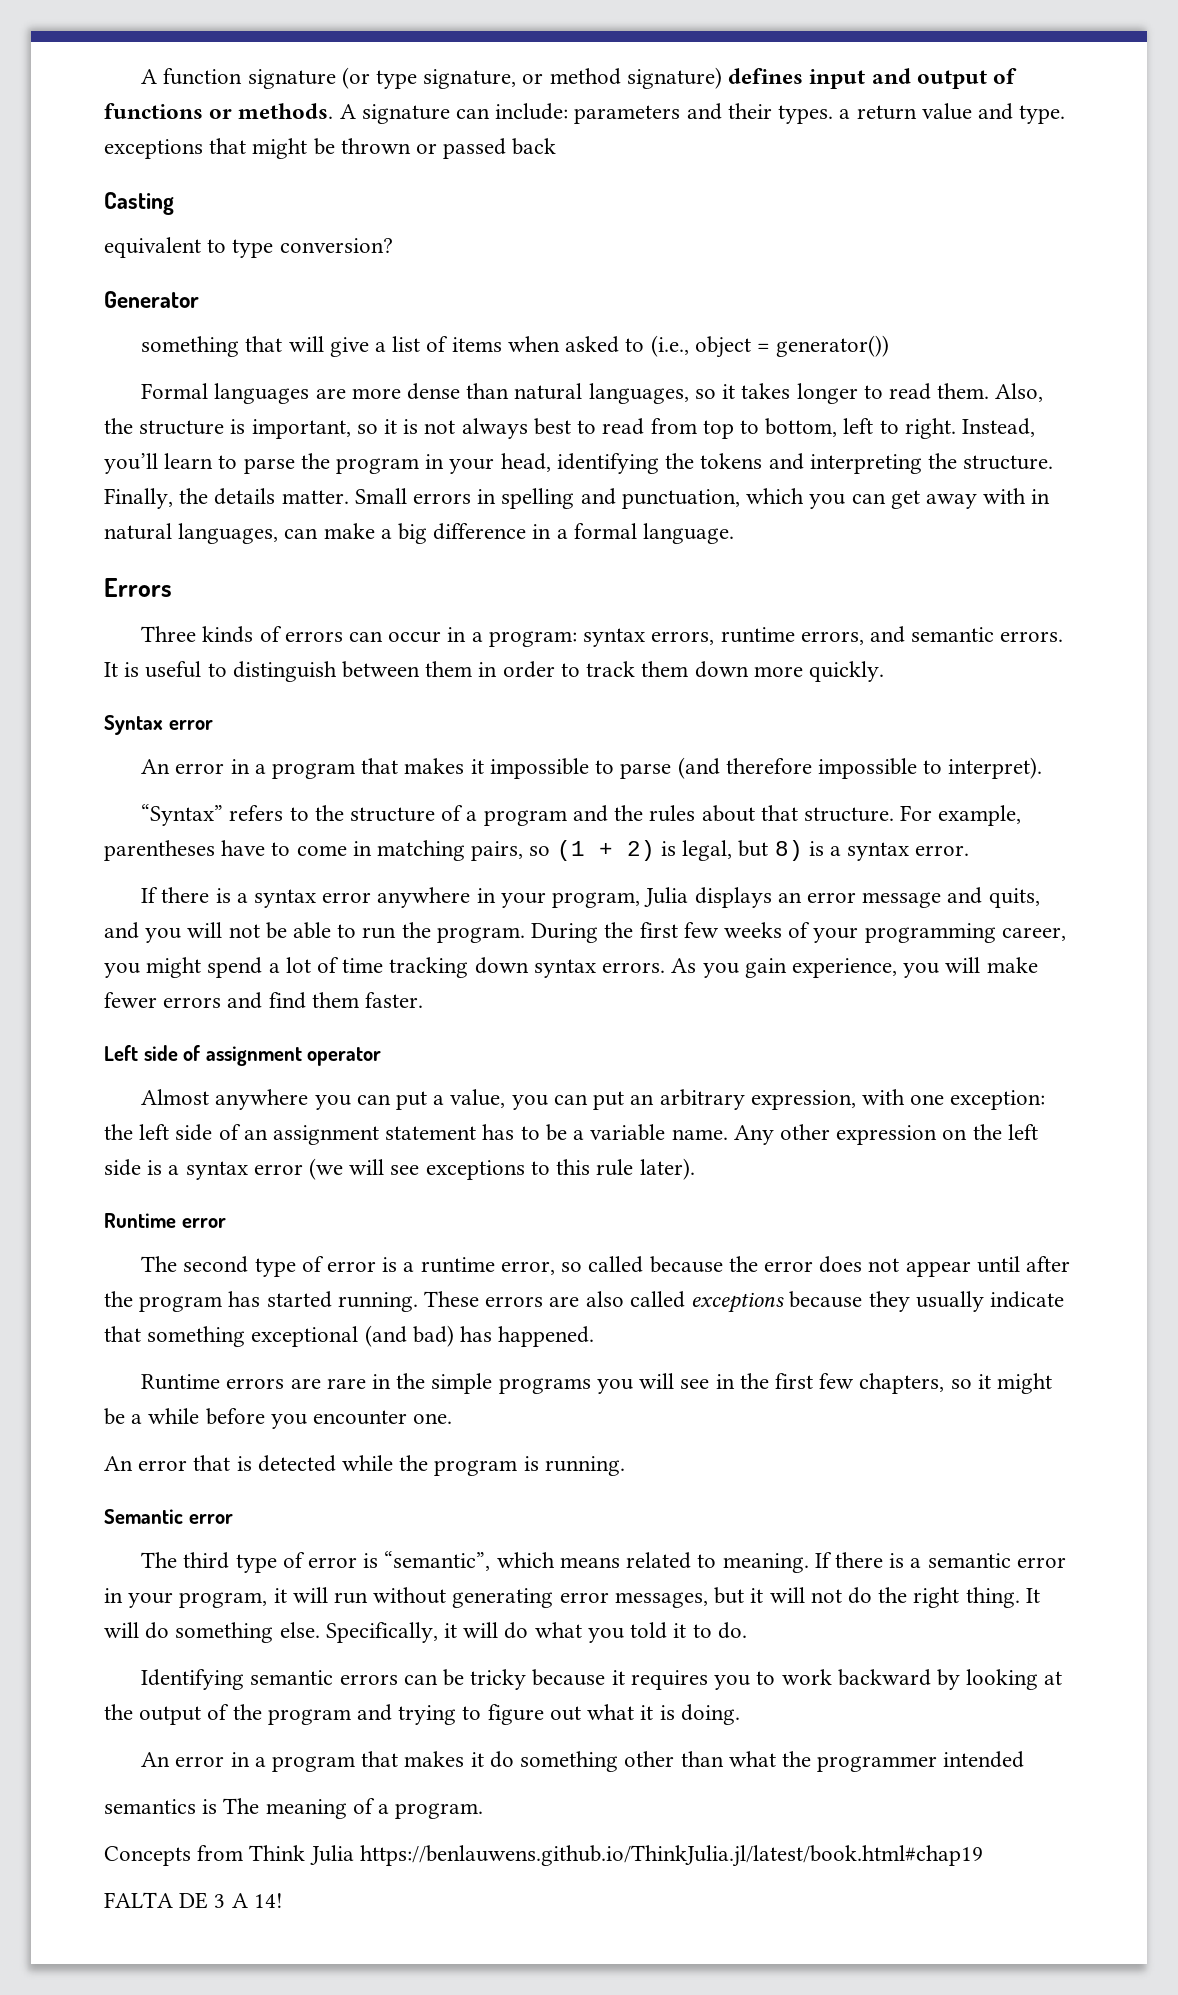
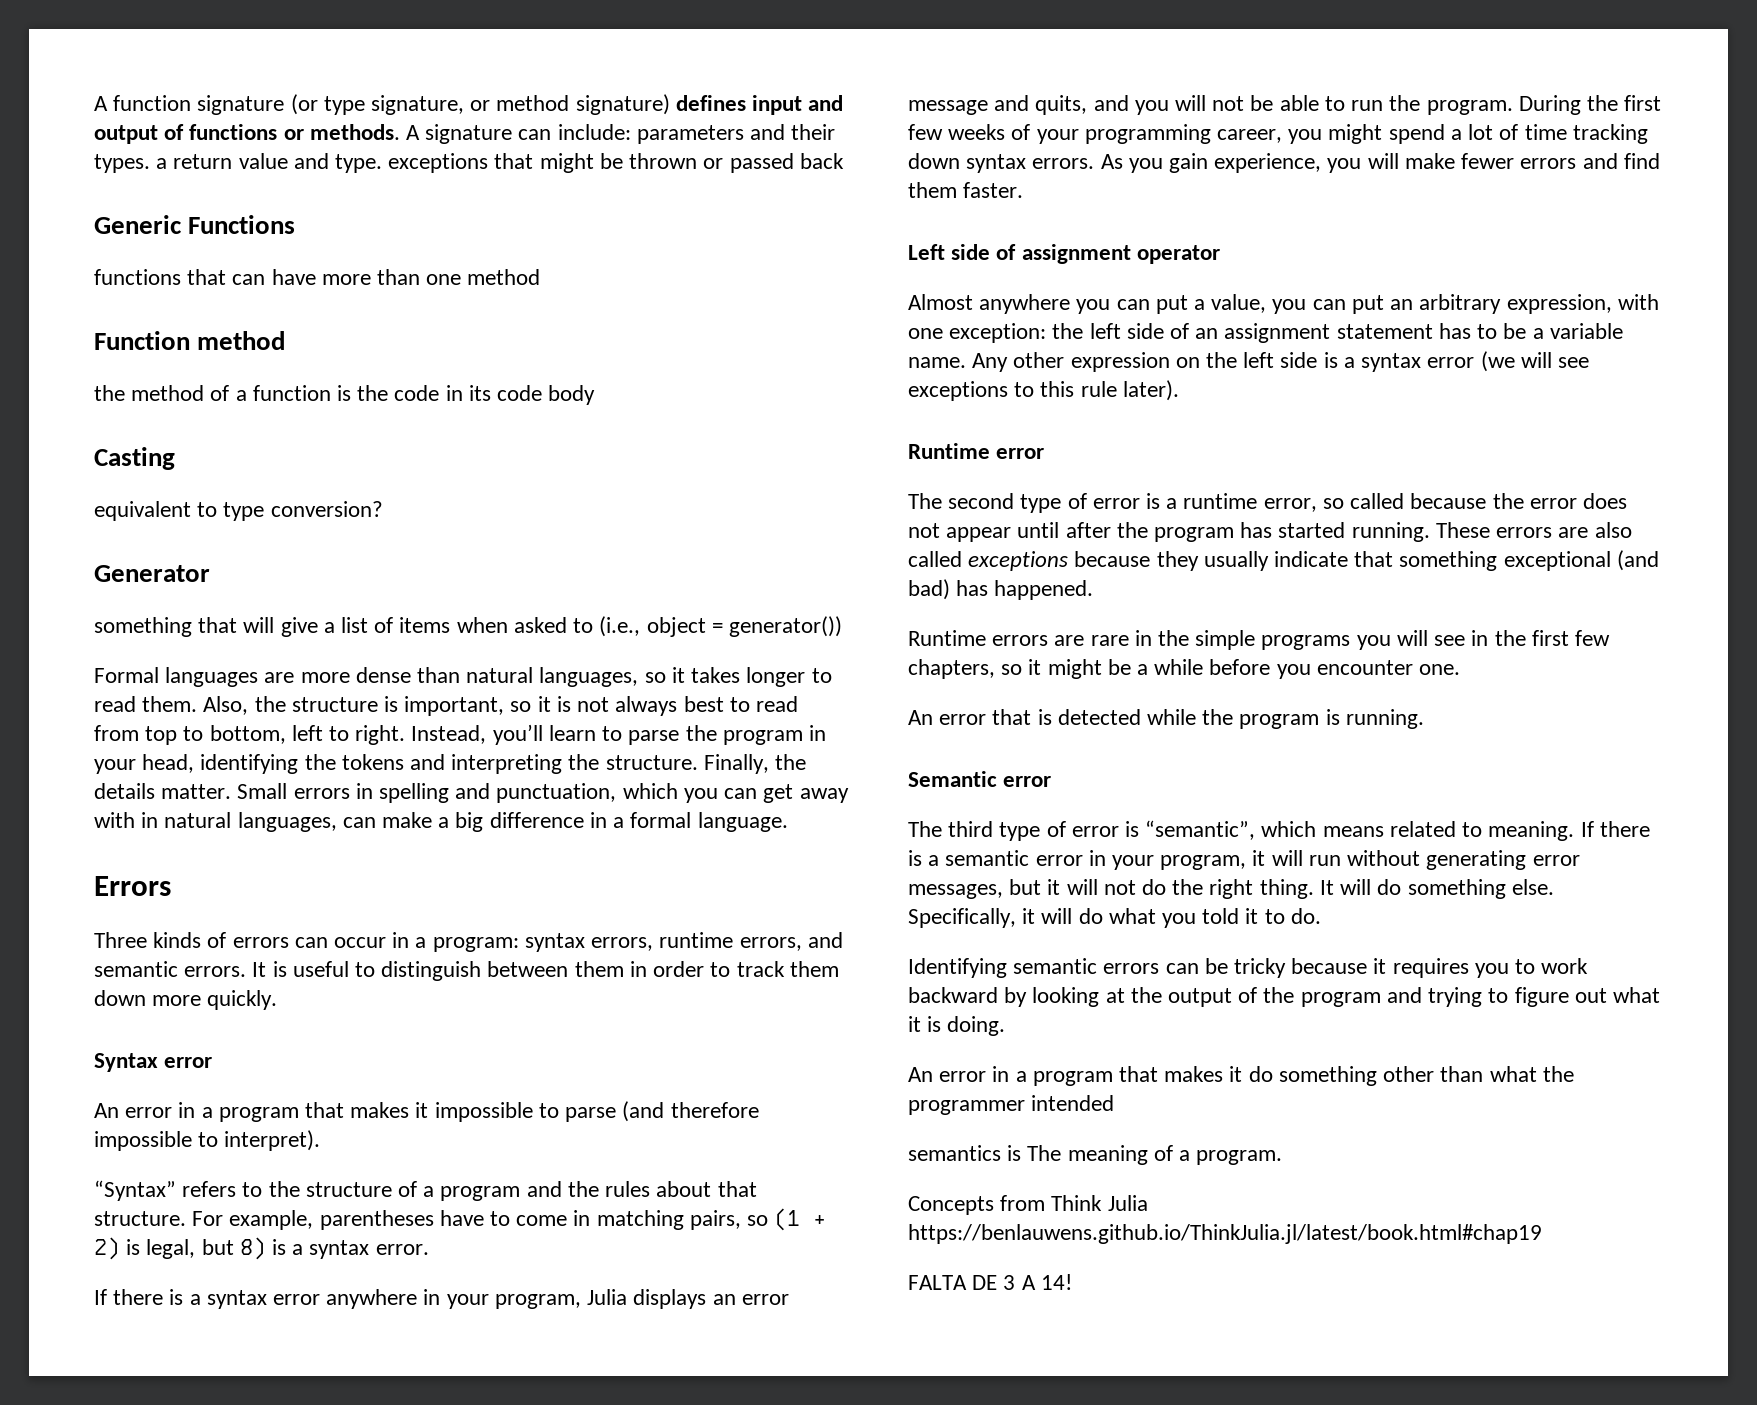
+ Generic Functions
+ functions that can have more than one method
+ Function method
+ the method of a function is the code in its code body

